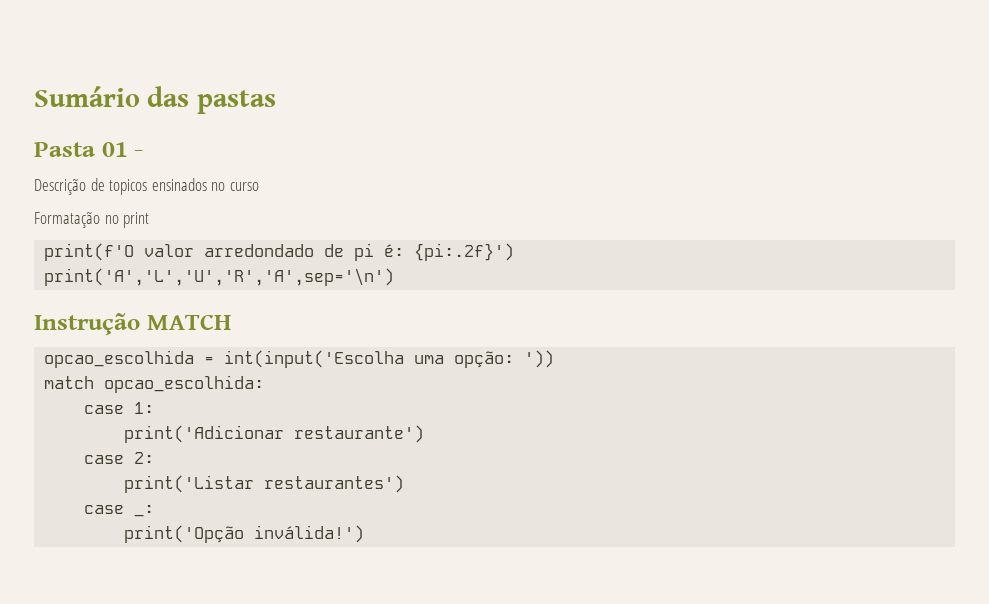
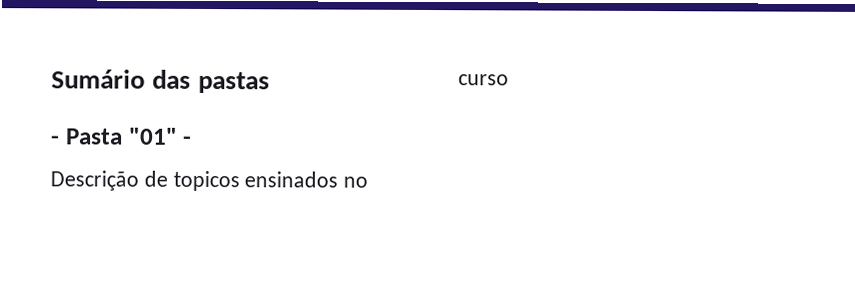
- Pasta 01 -
+ - Pasta "01" -
- Formatação no print
- print(f'O valor arredondado de pi é: {pi:.2f}')
- print('A','L','U','R','A',sep='\n')
- Instrução MATCH
- opcao_escolhida = int(input('Escolha uma opção: '))
- match opcao_escolhida:
- case 1:
- print('Adicionar restaurante')
- case 2:
- print('Listar restaurantes')
- case _:
- print('Opção inválida!')

